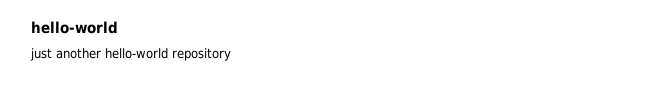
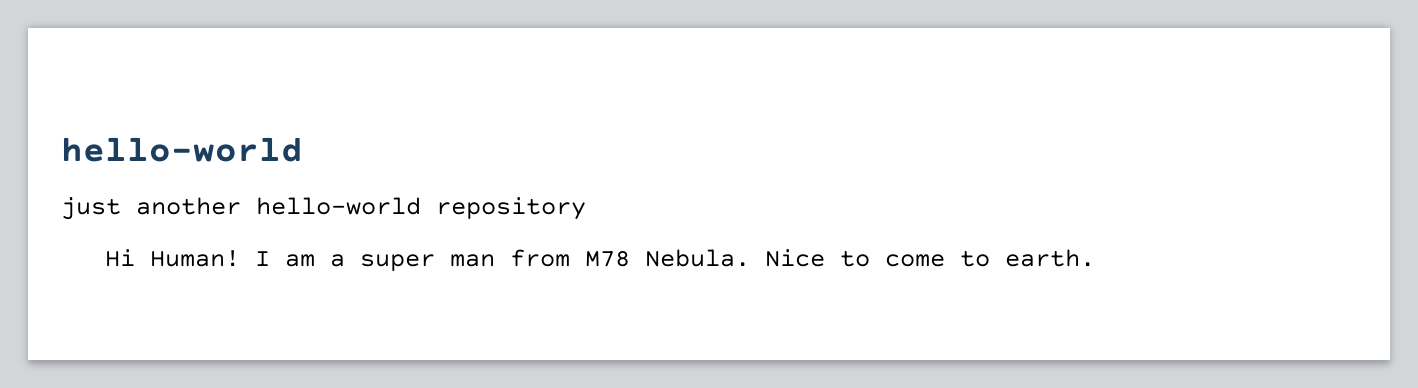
+ Hi Human! I am a super man from M78 Nebula. Nice to come to earth.

